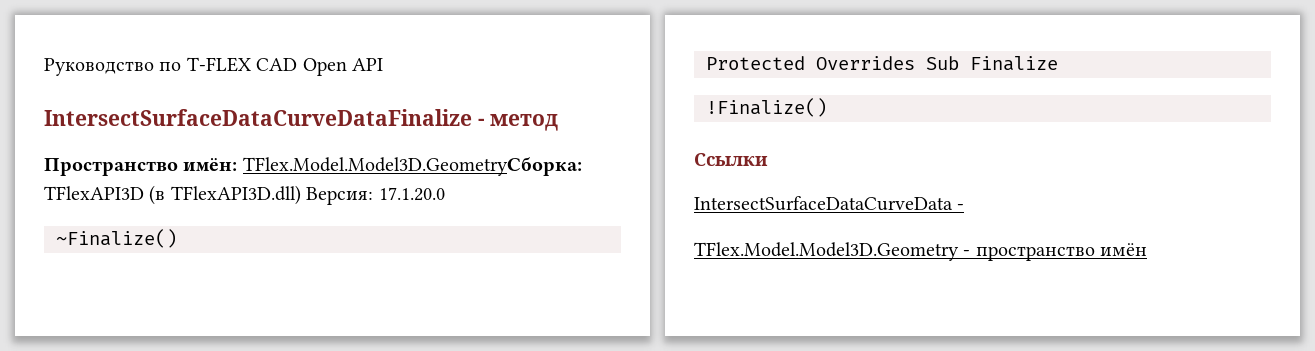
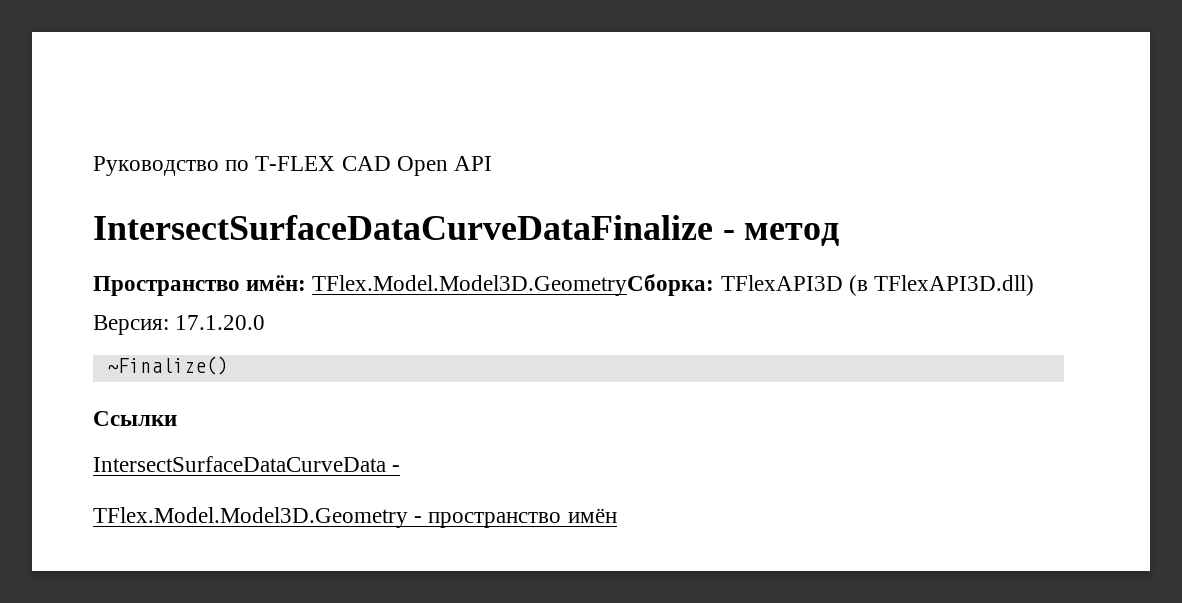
- Protected Overrides Sub Finalize
- !Finalize()

